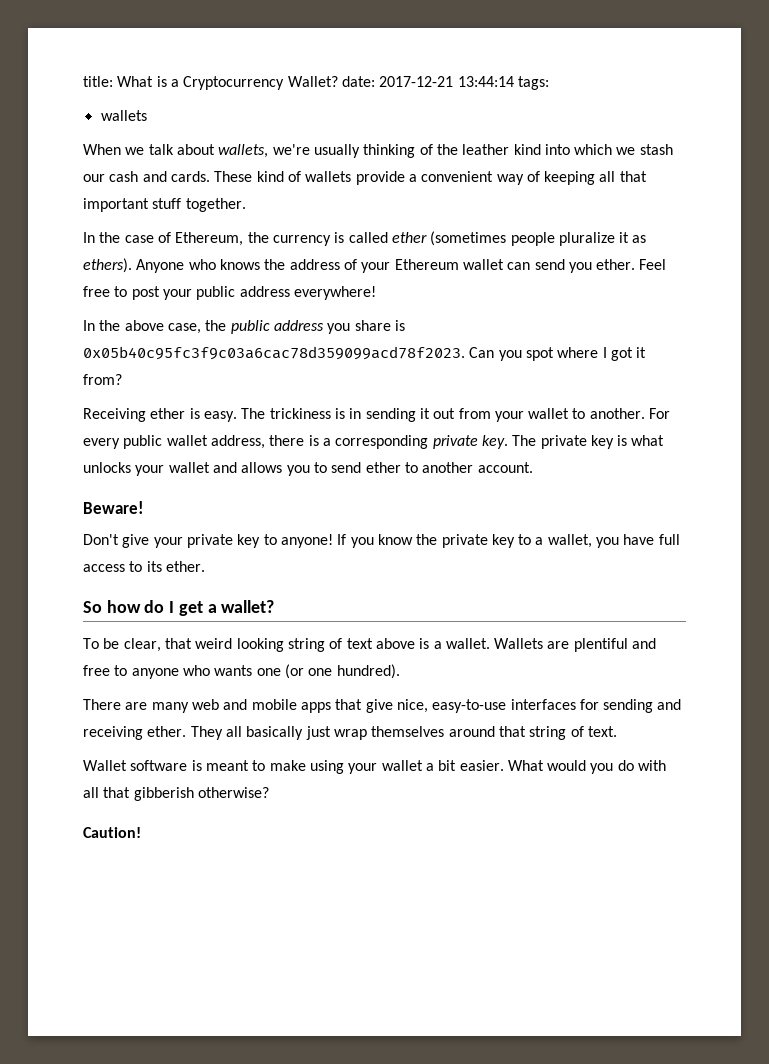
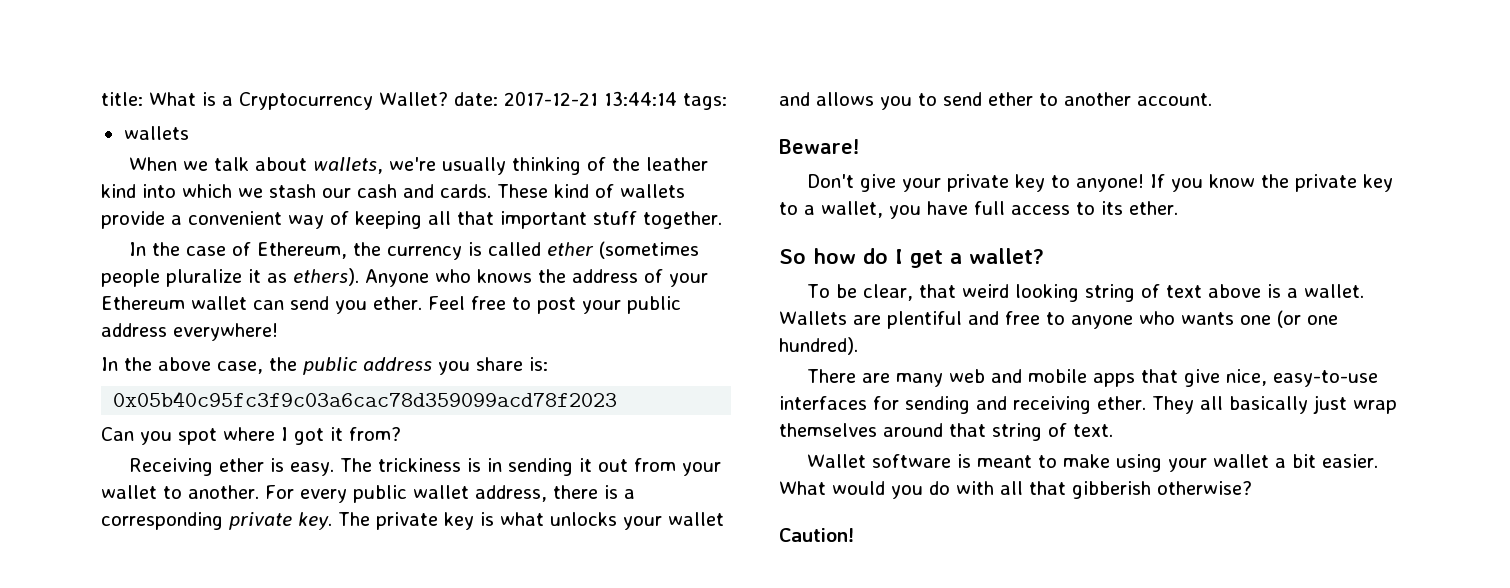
- In the above case, the public address you share is 0x05b40c95fc3f9c03a6cac78d359099acd78f2023. Can you spot where I got it from?
+ In the above case, the public address you share is:
+ 0x05b40c95fc3f9c03a6cac78d359099acd78f2023
+ Can you spot where I got it from?

